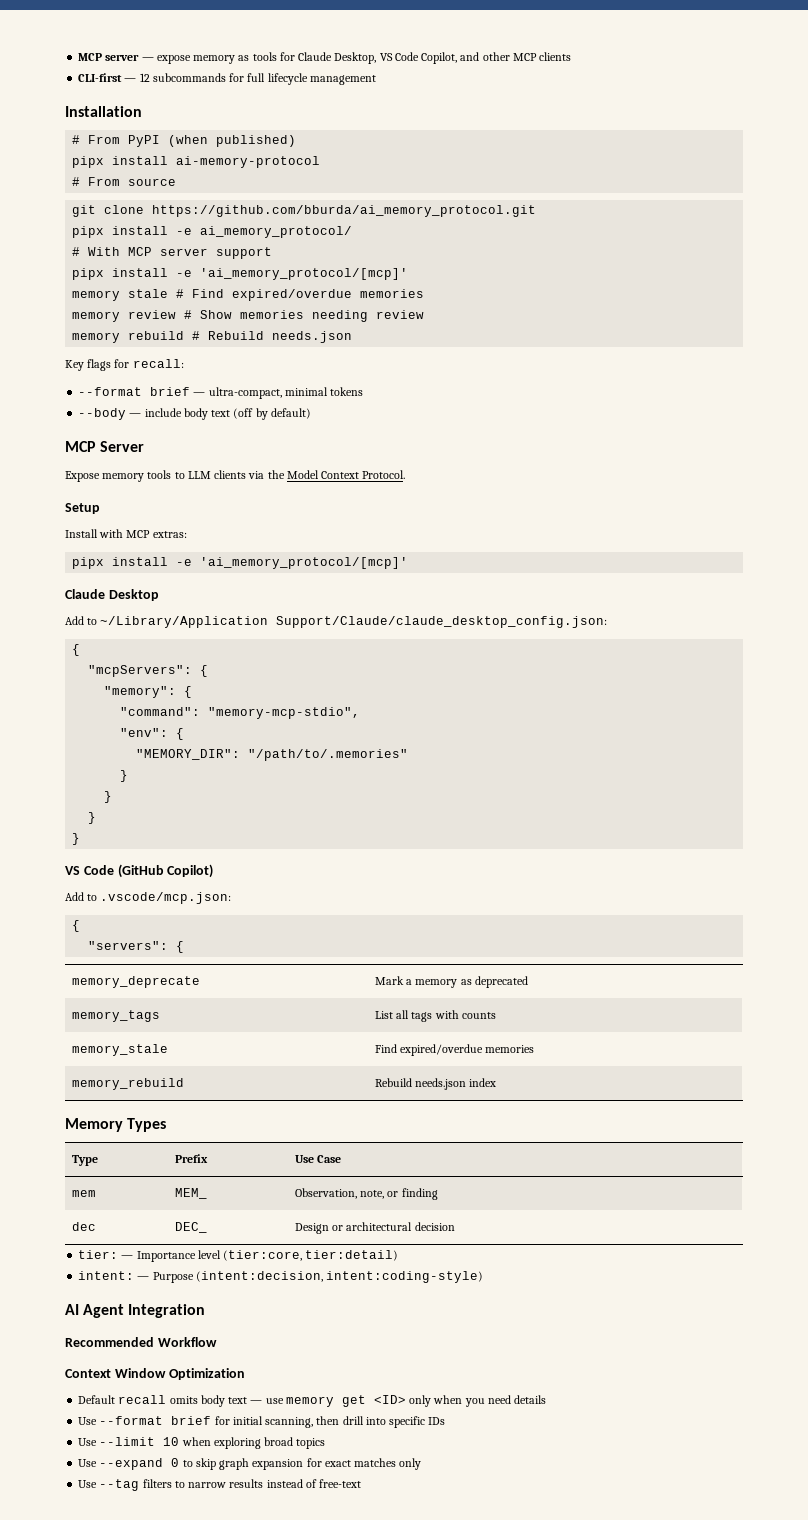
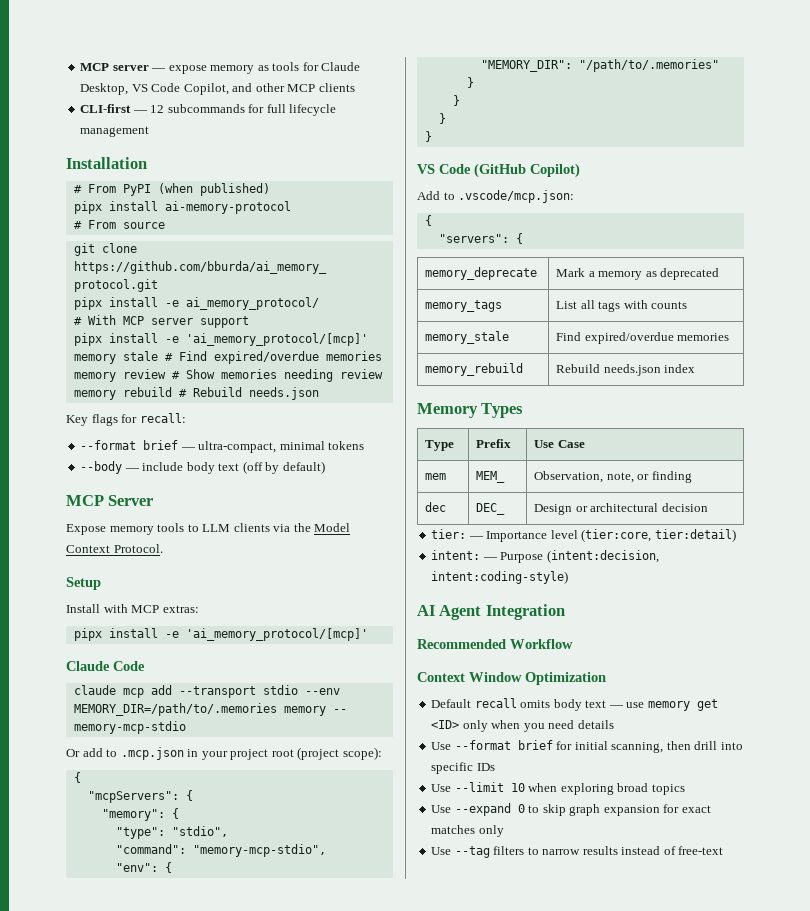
- Claude Desktop
- Add to ~/Library/Application Support/Claude/claude_desktop_config.json:
+ Claude Code
+ claude mcp add --transport stdio --env MEMORY_DIR=/path/to/.memories memory -- memory-mcp-stdio
+ Or add to .mcp.json in your project root (project scope):
+ "type": "stdio",

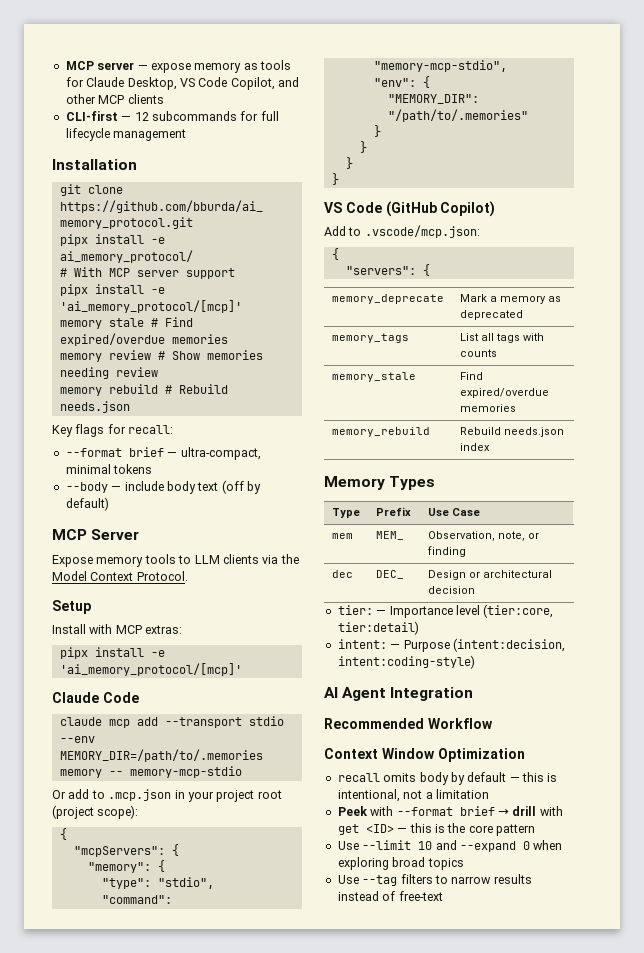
- # From PyPI (when published)
- pipx install ai-memory-protocol
- # From source
- Default recall omits body text — use memory get <ID> only when you need details
- Use --format brief for initial scanning, then drill into specific IDs
+ recall omits body by default — this is intentional, not a limitation
+ Peek with --format brief → drill with get <ID> — this is the core pattern
- Use --limit 10 when exploring broad topics
+ Use --limit 10 and --expand 0 when exploring broad topics
- Use --expand 0 to skip graph expansion for exact matches only

